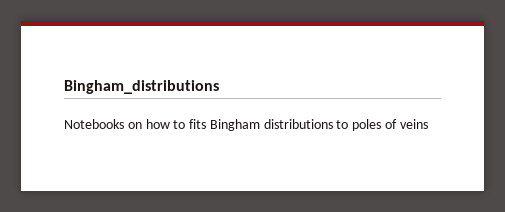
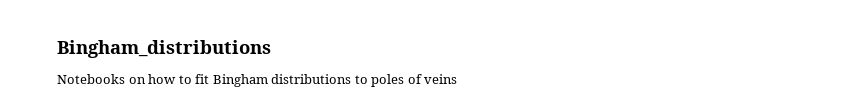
- Notebooks on how to fits Bingham distributions to poles of veins
+ Notebooks on how to fit Bingham distributions to poles of veins

